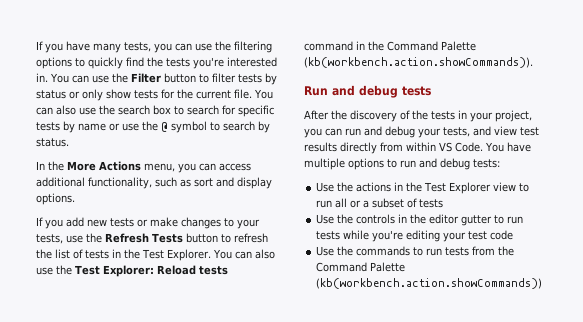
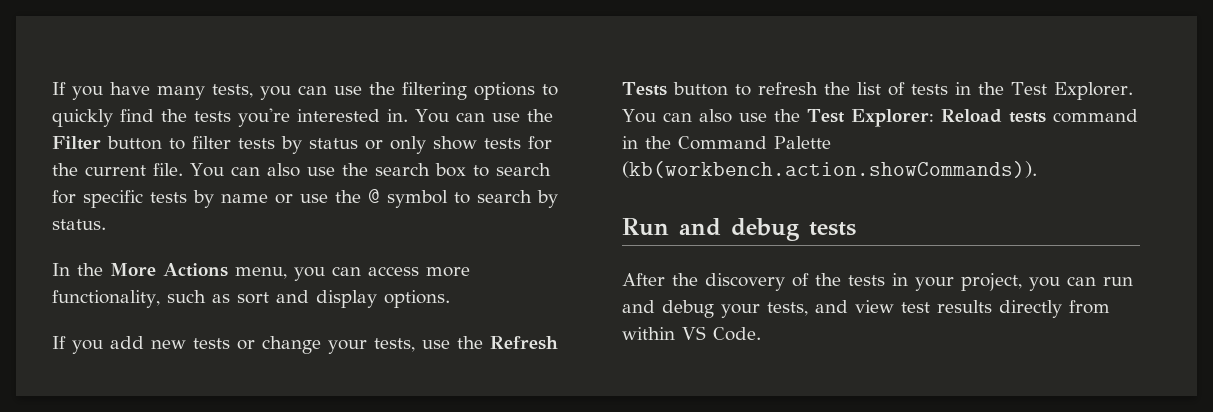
- In the More Actions menu, you can access additional functionality, such as sort and display options.
+ In the More Actions menu, you can access more functionality, such as sort and display options.
- If you add new tests or make changes to your tests, use the Refresh Tests button to refresh the list of tests in the Test Explorer.
+ If you add new tests or change your tests, use the Refresh Tests button to refresh the list of tests in the Test Explorer.
- You have multiple options to run and debug tests:
- Use the actions in the Test Explorer view to run all or a subset of tests
- Use the controls in the editor gutter to run tests while you're editing your test code
- Use the commands to run tests from the Command Palette (kb(workbench.action.showCommands))

